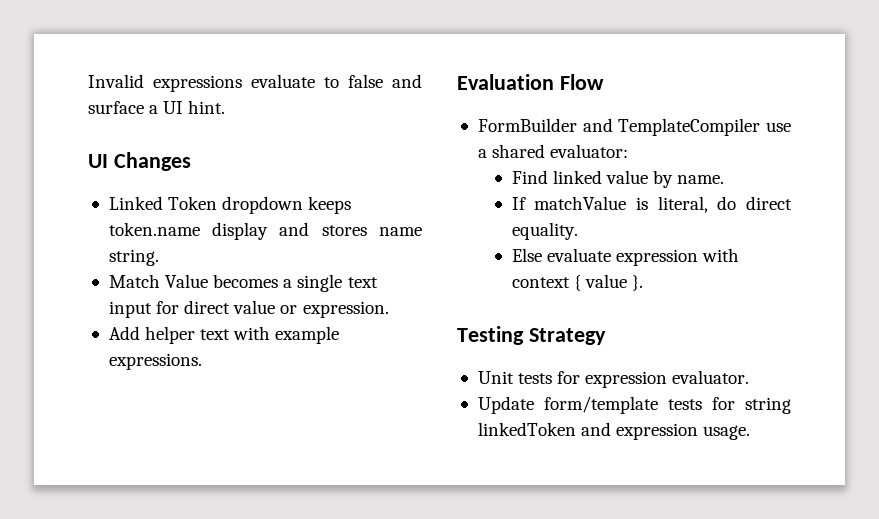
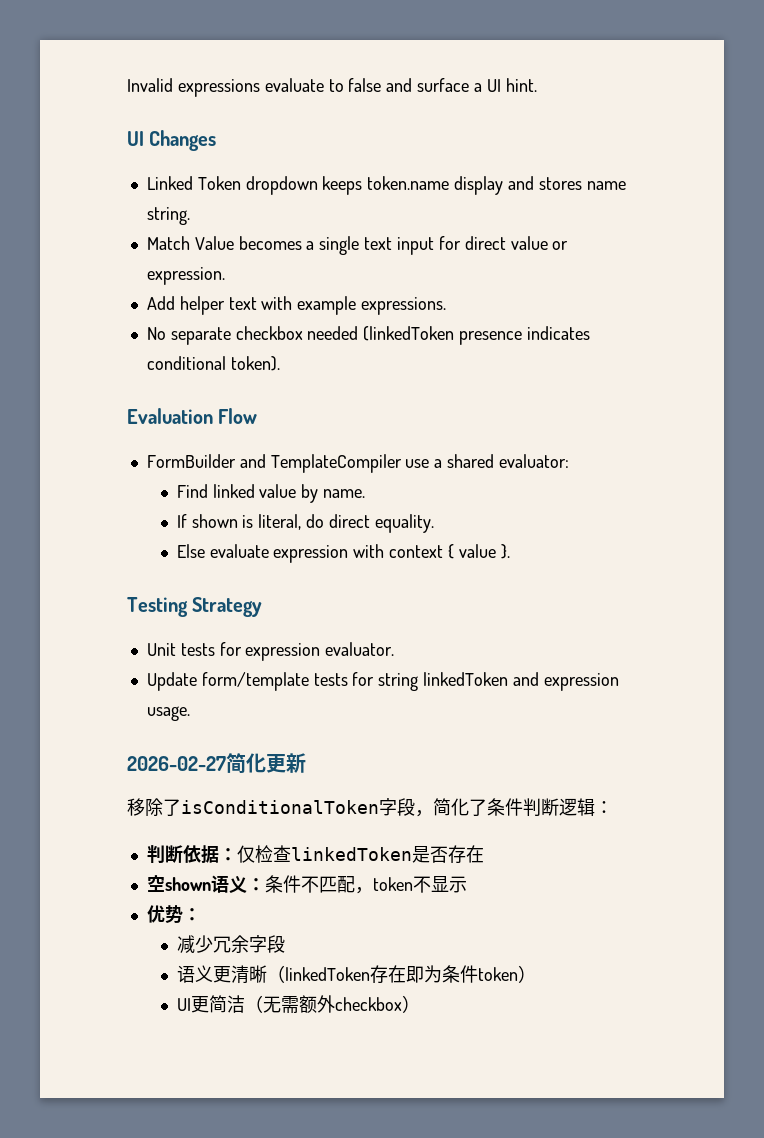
+ No separate checkbox needed (linkedToken presence indicates conditional token).
- If matchValue is literal, do direct equality.
+ If shown is literal, do direct equality.
+ 2026-02-27简化更新
+ 移除了isConditionalToken字段，简化了条件判断逻辑：
+ 判断依据：仅检查linkedToken是否存在
+ 空shown语义：条件不匹配，token不显示
+ 优势：
+ 减少冗余字段
+ 语义更清晰（linkedToken存在即为条件token）
+ UI更简洁（无需额外checkbox）

